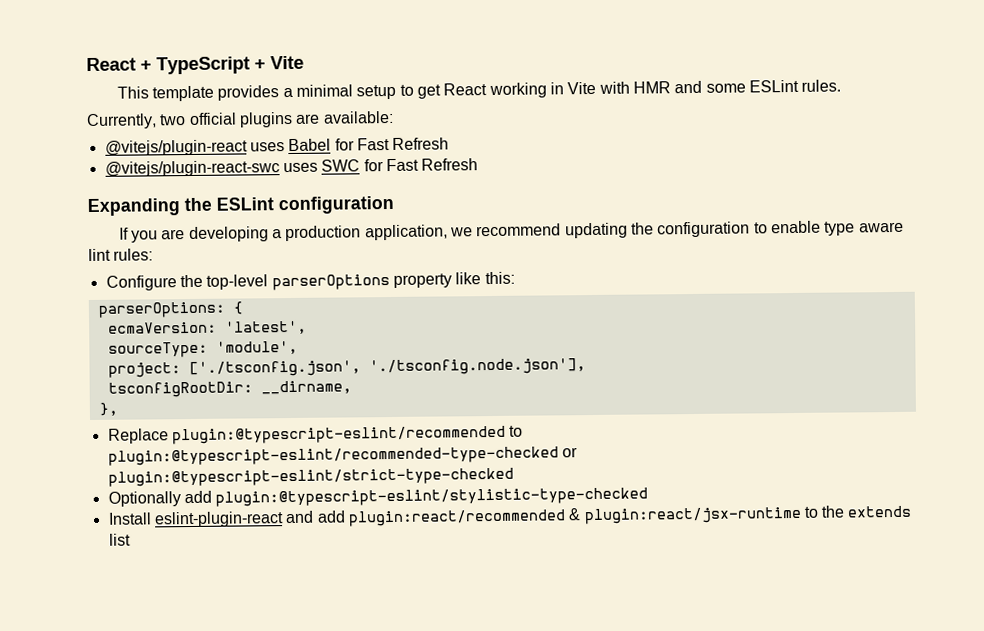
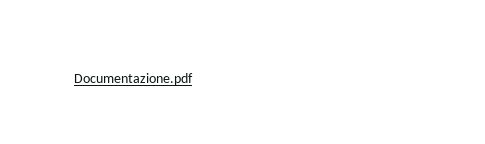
- React + TypeScript + Vite
- This template provides a minimal setup to get React working in Vite with HMR and some ESLint rules.
- Currently, two official plugins are available:
- @vitejs/plugin-react uses Babel for Fast Refresh
- @vitejs/plugin-react-swc uses SWC for Fast Refresh
- Expanding the ESLint configuration
- If you are developing a production application, we recommend updating the configuration to enable type aware lint rules:
- Configure the top-level parserOptions property like this:
- parserOptions: {
- ecmaVersion: 'latest',
- sourceType: 'module',
- project: ['./tsconfig.json', './tsconfig.node.json'],
- tsconfigRootDir: __dirname,
- },
- Replace plugin:@typescript-eslint/recommended to plugin:@typescript-eslint/recommended-type-checked or plugin:@typescript-eslint/strict-type-checked
- Optionally add plugin:@typescript-eslint/stylistic-type-checked
- Install eslint-plugin-react and add plugin:react/recommended & plugin:react/jsx-runtime to the extends list
+ Documentazione.pdf

